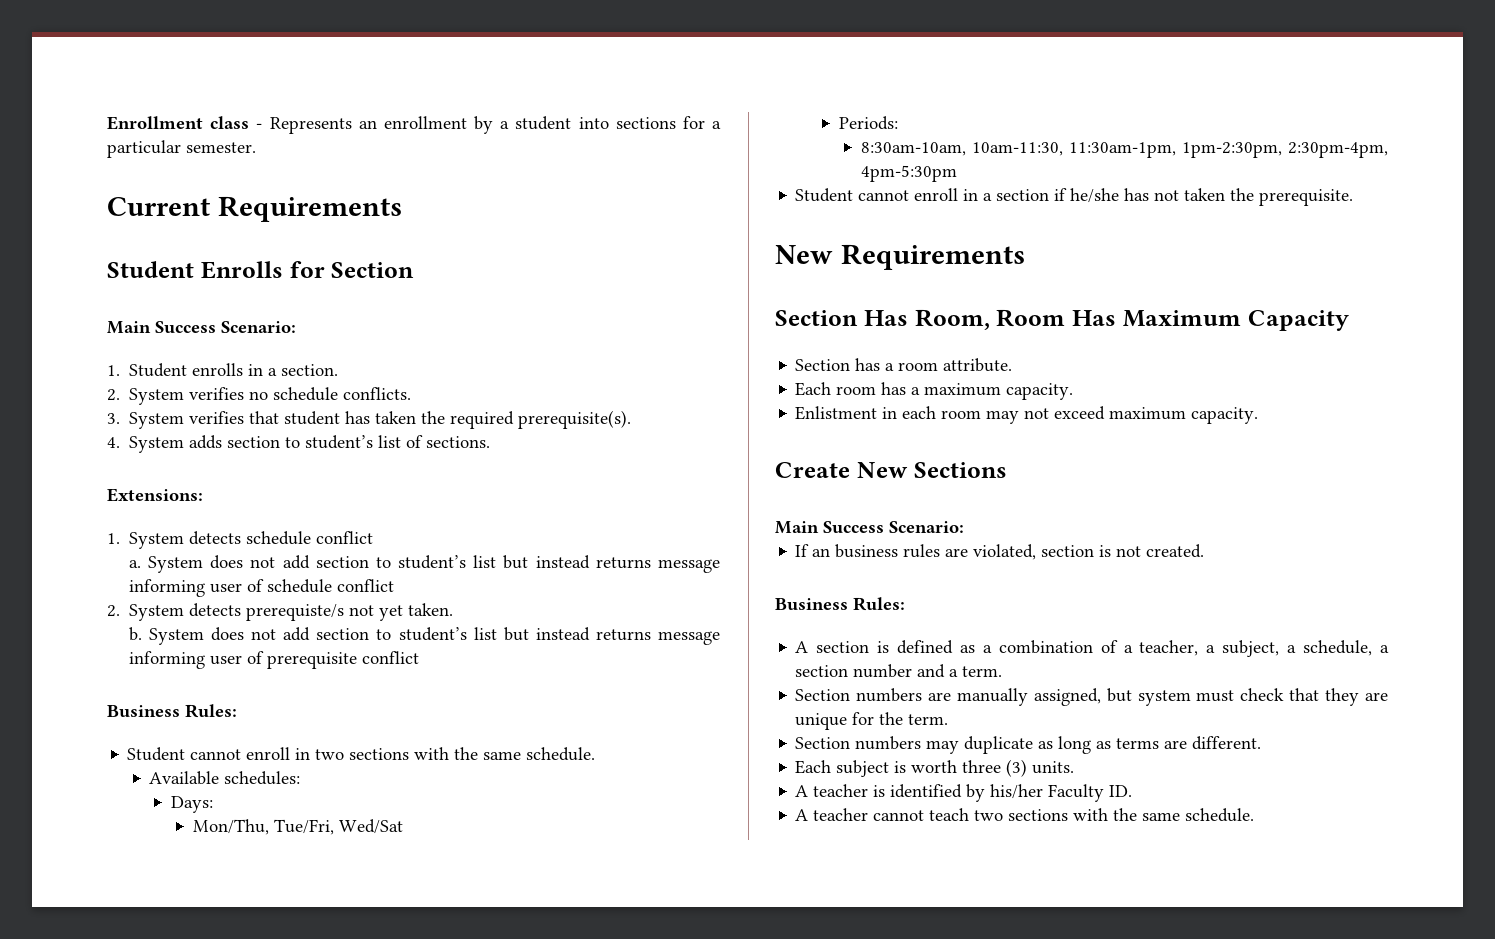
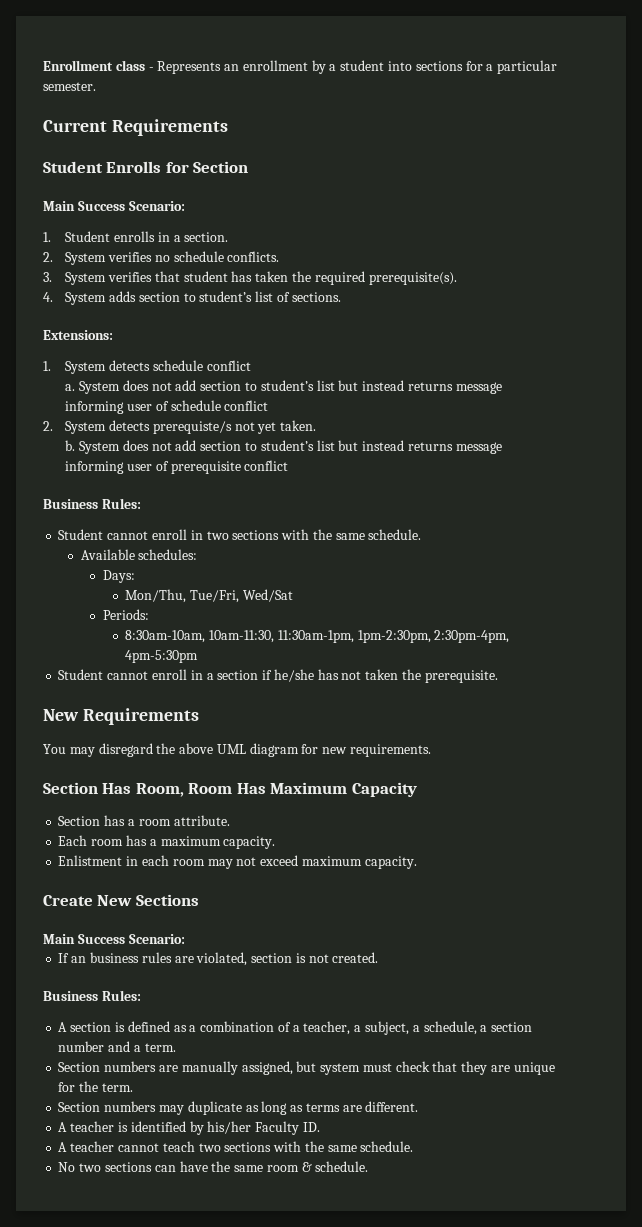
+ You may disregard the above UML diagram for new requirements.
- Each subject is worth three (3) units.
+ No two sections can have the same room & schedule.

